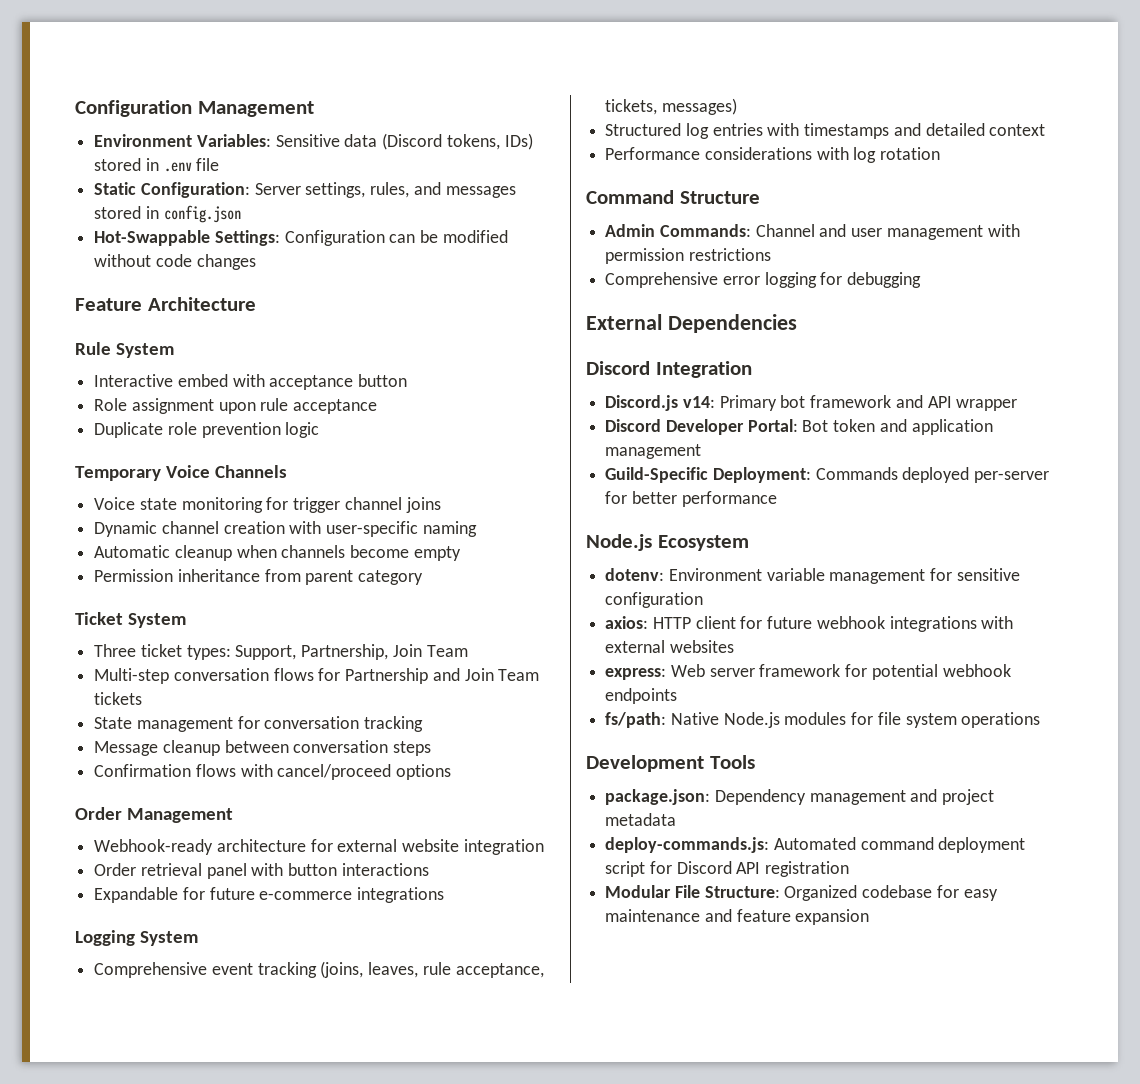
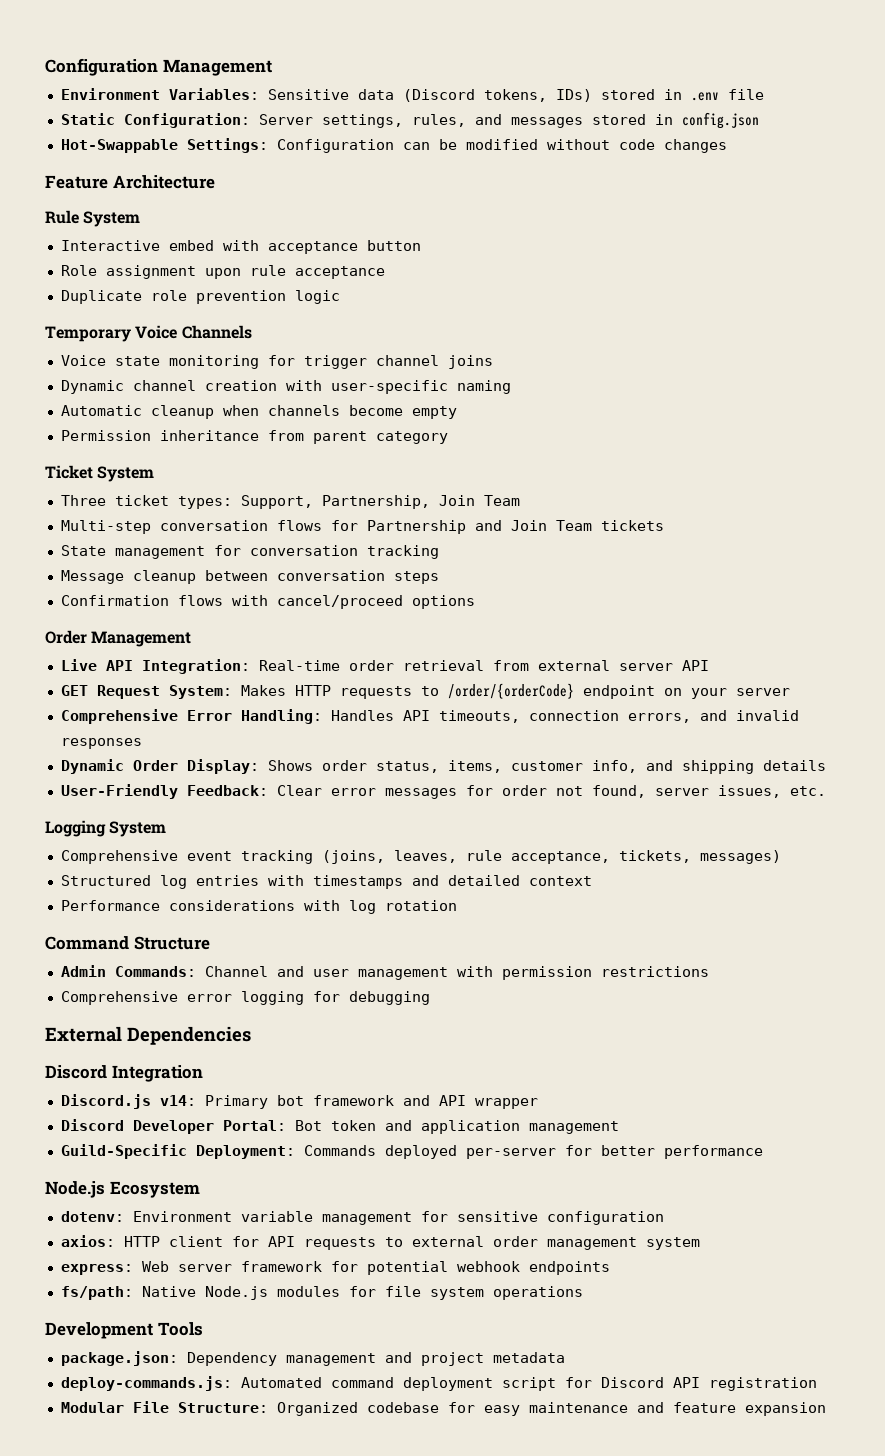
- Webhook-ready architecture for external website integration
- Order retrieval panel with button interactions
- Expandable for future e-commerce integrations
+ Live API Integration: Real-time order retrieval from external server API
+ GET Request System: Makes HTTP requests to /order/{orderCode} endpoint on your server
+ Comprehensive Error Handling: Handles API timeouts, connection errors, and invalid responses
+ Dynamic Order Display: Shows order status, items, customer info, and shipping details
+ User-Friendly Feedback: Clear error messages for order not found, server issues, etc.
- axios: HTTP client for future webhook integrations with external websites
+ axios: HTTP client for API requests to external order management system

